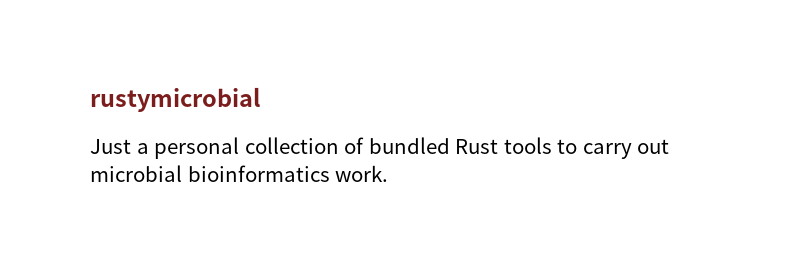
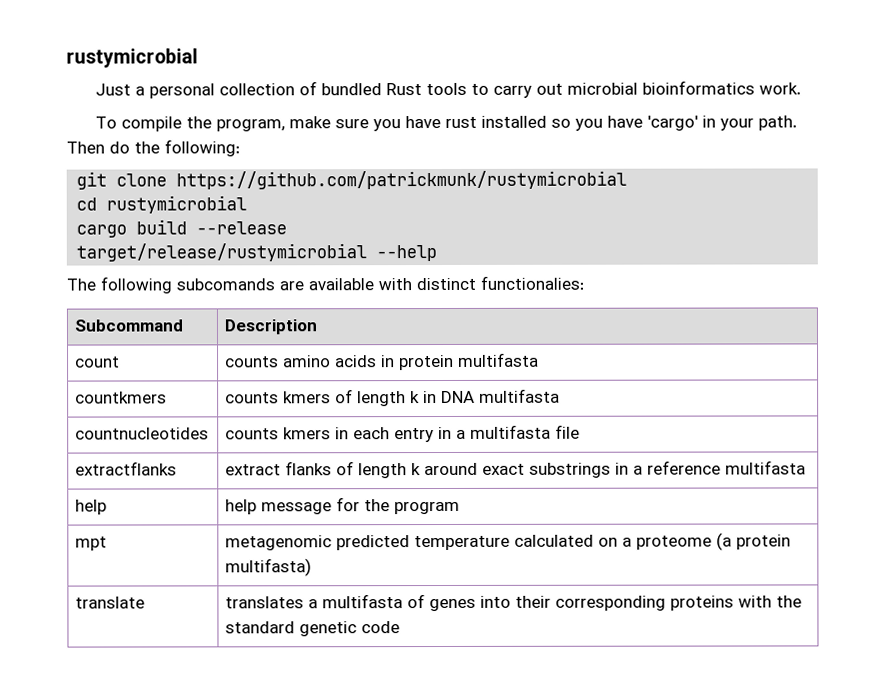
+ To compile the program, make sure you have rust installed so you have 'cargo' in your path. Then do the following:
+ git clone https://github.com/patrickmunk/rustymicrobial
+ cd rustymicrobial
+ cargo build --release
+ target/release/rustymicrobial --help
+ The following subcomands are available with distinct functionalies:
+ Subcommand | Description
+ count | counts amino acids in protein multifasta
+ countkmers | counts kmers of length k in DNA multifasta
+ countnucleotides | counts kmers in each entry in a multifasta file
+ extractflanks | extract flanks of length k around exact substrings in a reference multifasta
+ help | help message for the program
+ mpt | metagenomic predicted temperature calculated on a proteome (a protein multifasta)
+ translate | translates a multifasta of genes into their corresponding proteins with the standard genetic code

